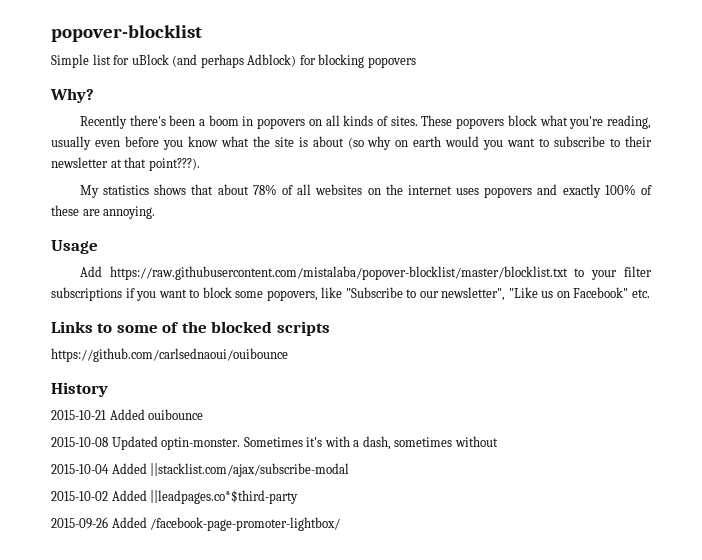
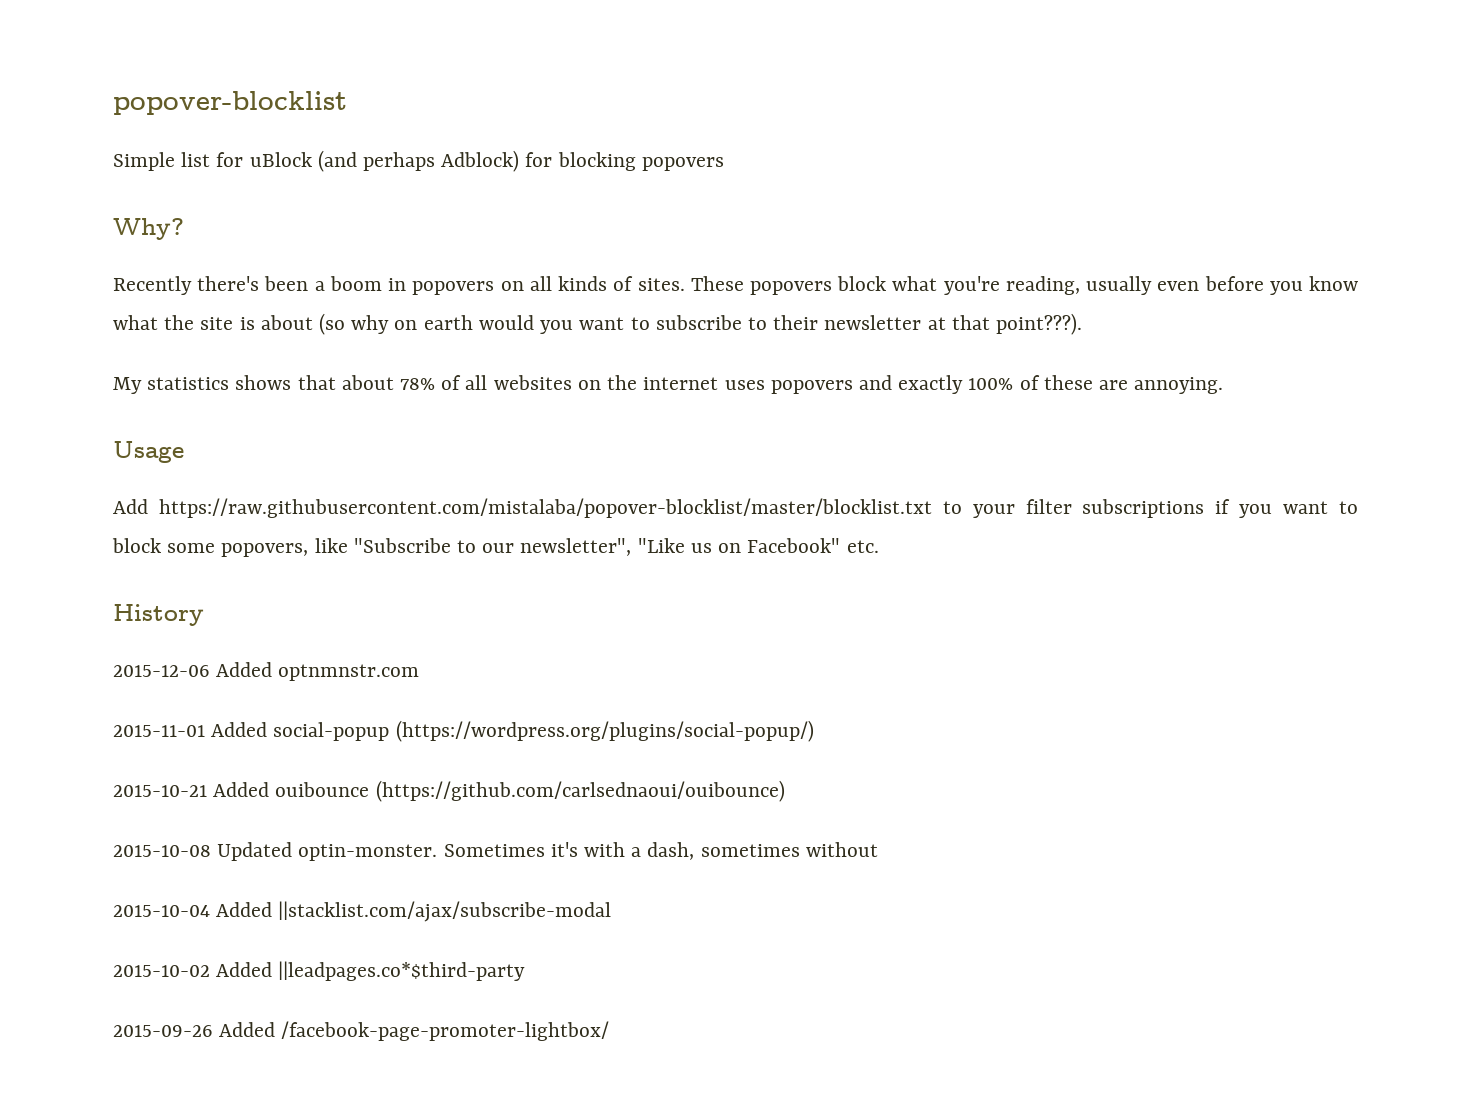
- Links to some of the blocked scripts
- https://github.com/carlsednaoui/ouibounce
  History
+ 2015-12-06 Added optnmnstr.com
+ 2015-11-01 Added social-popup (https://wordpress.org/plugins/social-popup/)
- 2015-10-21 Added ouibounce
+ 2015-10-21 Added ouibounce (https://github.com/carlsednaoui/ouibounce)

